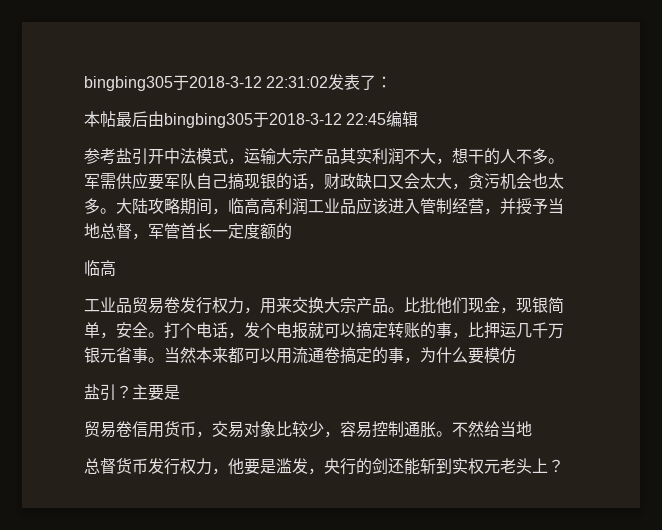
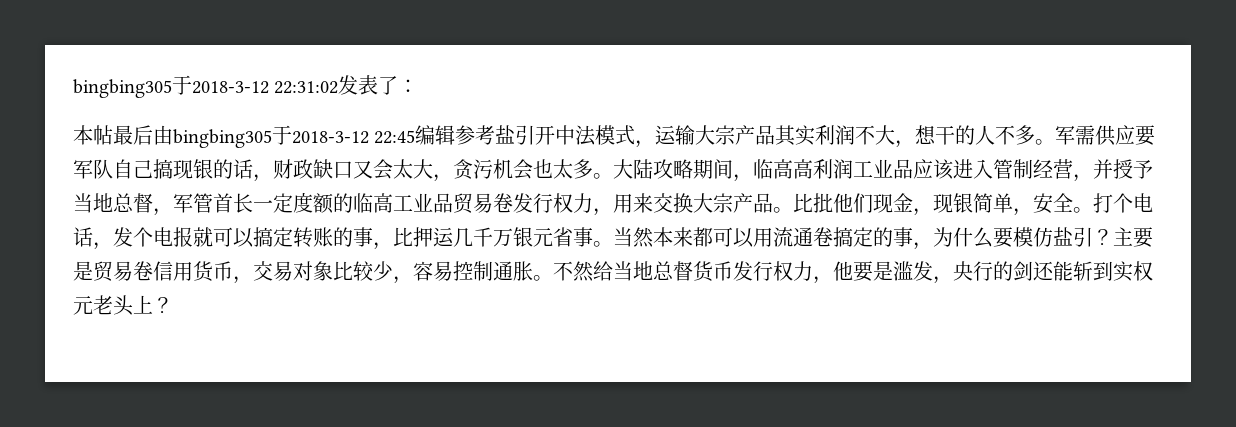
- 本帖最后由bingbing305于2018-3-12 22:45编辑
- 参考盐引开中法模式，运输大宗产品其实利润不大，想干的人不多。
+ 本帖最后由bingbing305于2018-3-12 22:45编辑参考盐引开中法模式，运输大宗产品其实利润不大，想干的人不多。
- 大陆攻略期间，临高高利润工业品应该进入管制经营，并授予当地总督，军管首长一定度额的
- 临高
- 工业品贸易卷发行权力，用来交换大宗产品。
+ 大陆攻略期间，临高高利润工业品应该进入管制经营，并授予当地总督，军管首长一定度额的临高工业品贸易卷发行权力，用来交换大宗产品。
- 当然本来都可以用流通卷搞定的事，为什么要模仿
- 盐引？
+ 当然本来都可以用流通卷搞定的事，为什么要模仿盐引？
- 主要是
- 贸易卷信用货币，交易对象比较少，容易控制通胀。
+ 主要是贸易卷信用货币，交易对象比较少，容易控制通胀。
- 不然给当地
- 总督货币发行权力，他要是滥发，央行的剑还能斩到实权元老头上？
+ 不然给当地总督货币发行权力，他要是滥发，央行的剑还能斩到实权元老头上？

